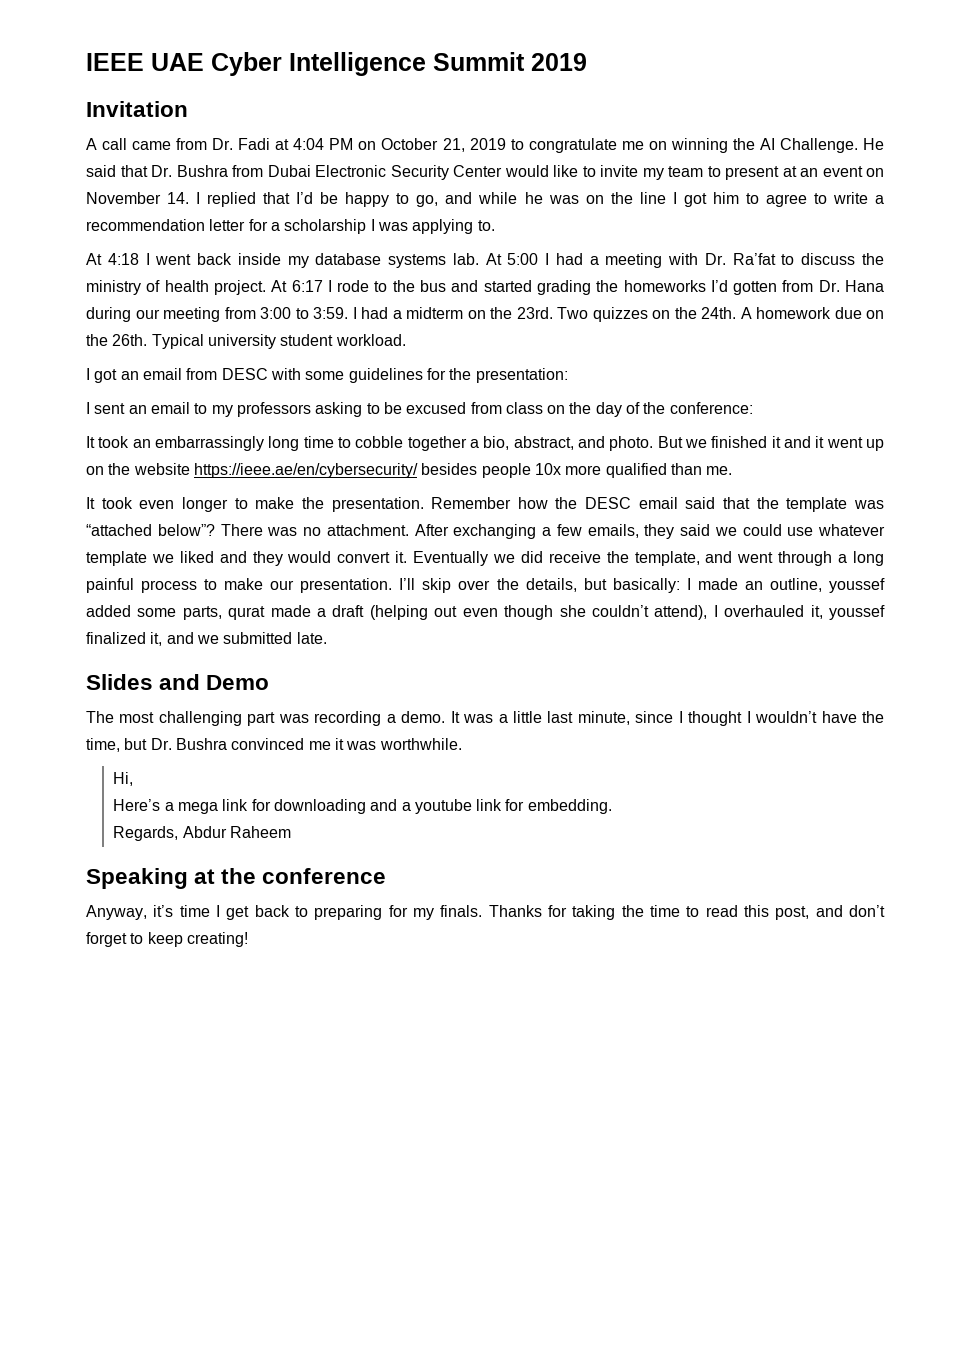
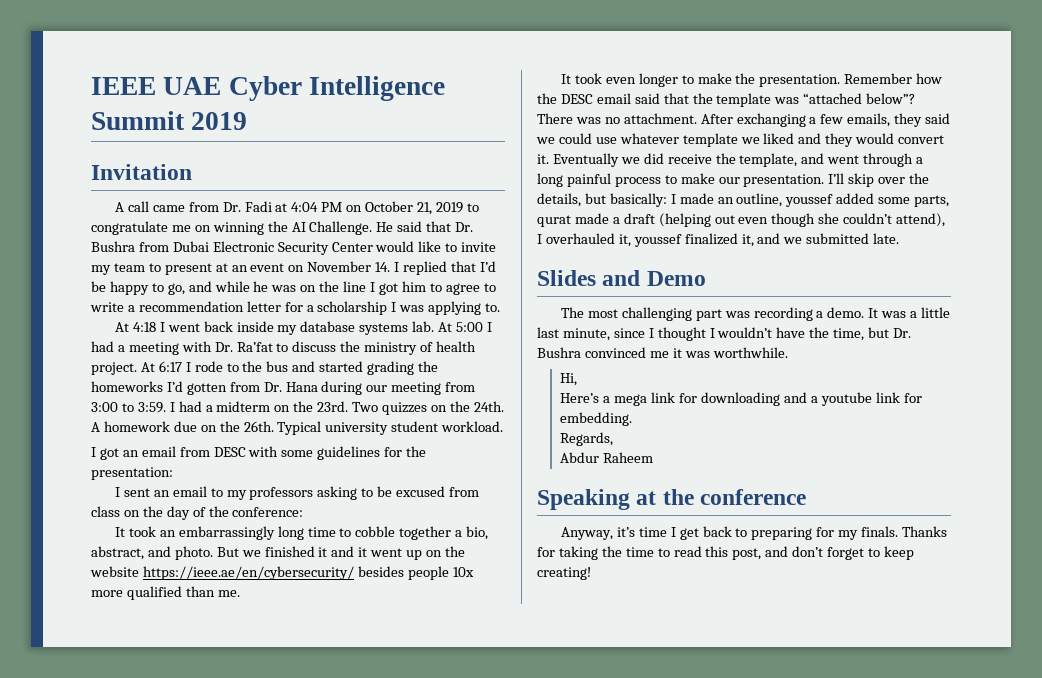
- Regards, Abdur Raheem
+ Regards,
+ Abdur Raheem

